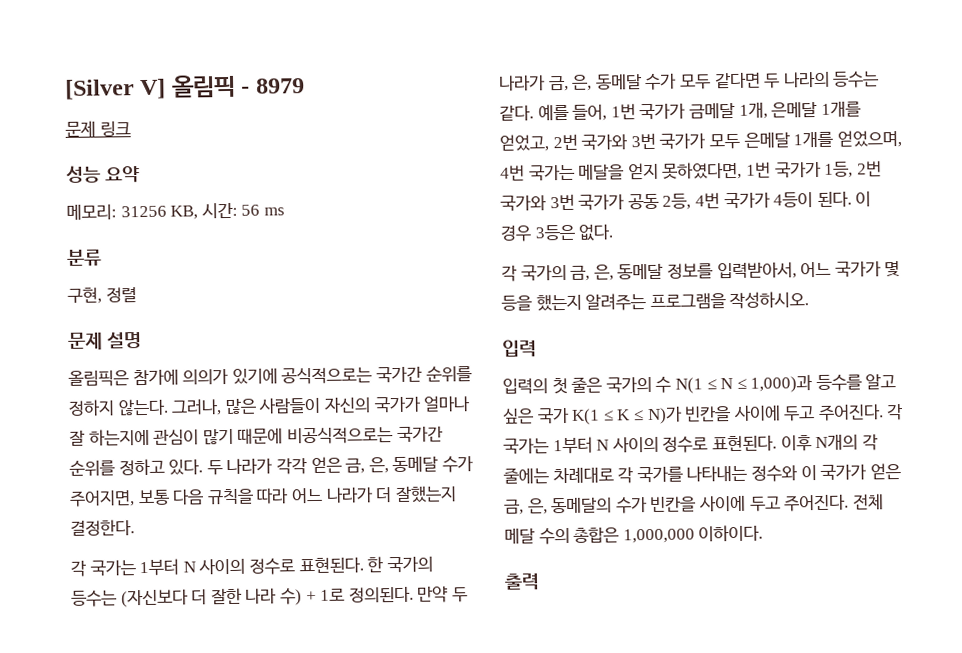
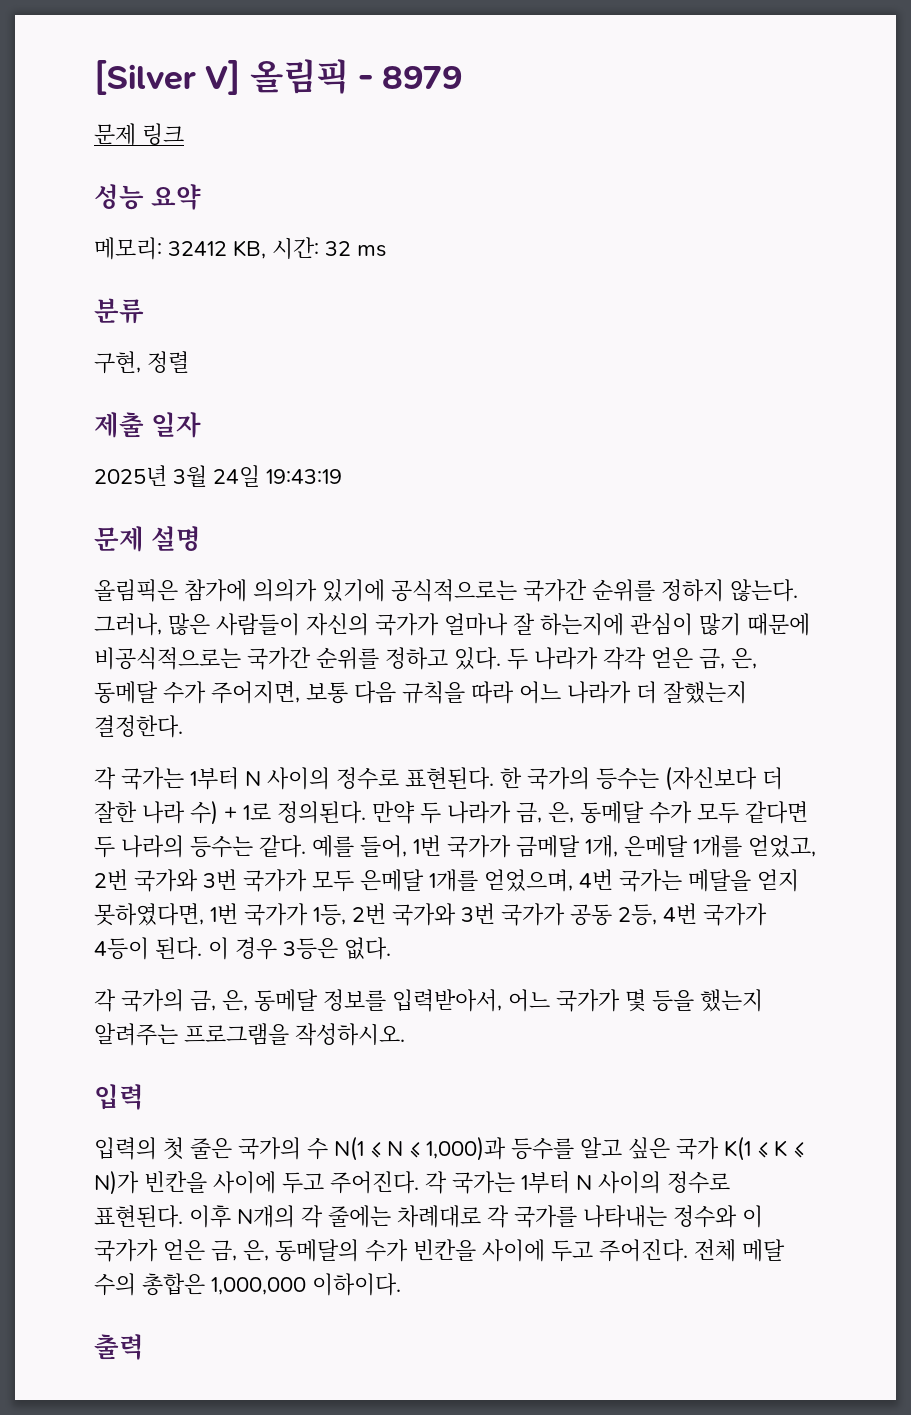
- 메모리: 31256 KB, 시간: 56 ms
+ 메모리: 32412 KB, 시간: 32 ms
+ 제출 일자
+ 2025년 3월 24일 19:43:19

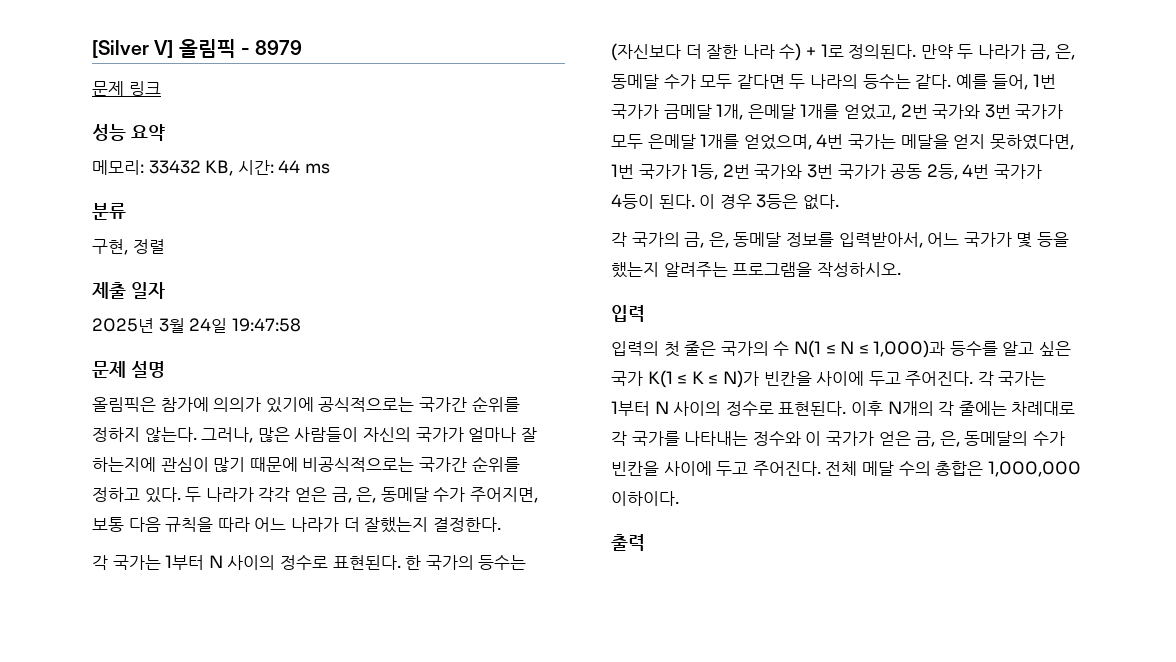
- 메모리: 32412 KB, 시간: 32 ms
+ 메모리: 33432 KB, 시간: 44 ms
- 2025년 3월 24일 19:43:19
+ 2025년 3월 24일 19:47:58

